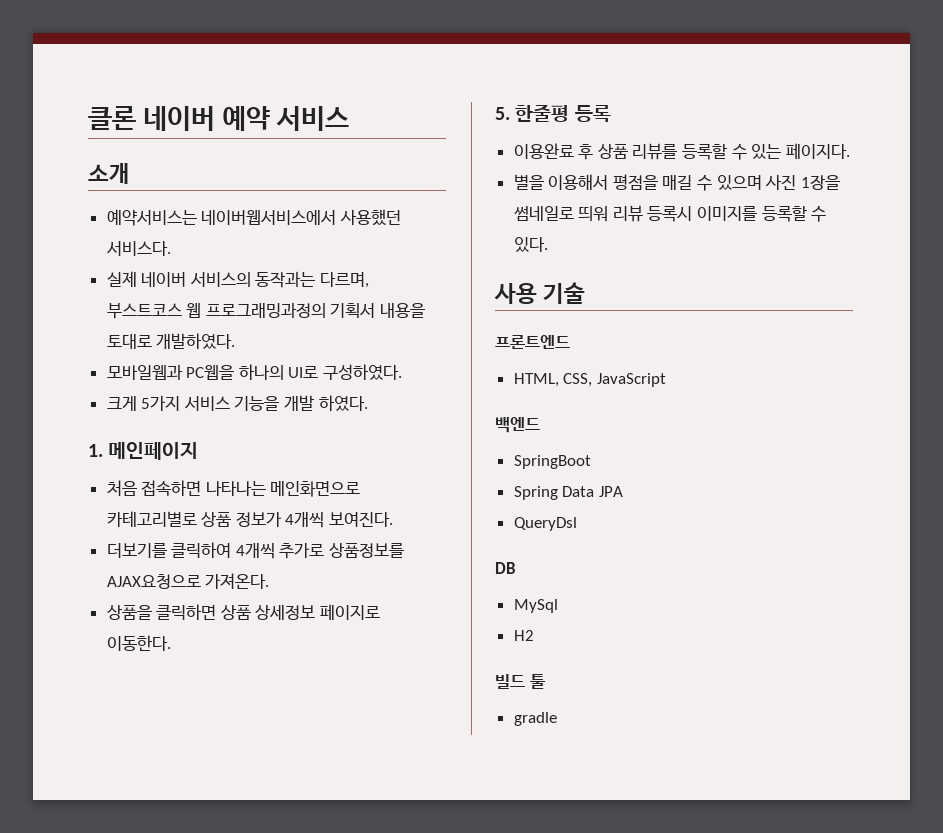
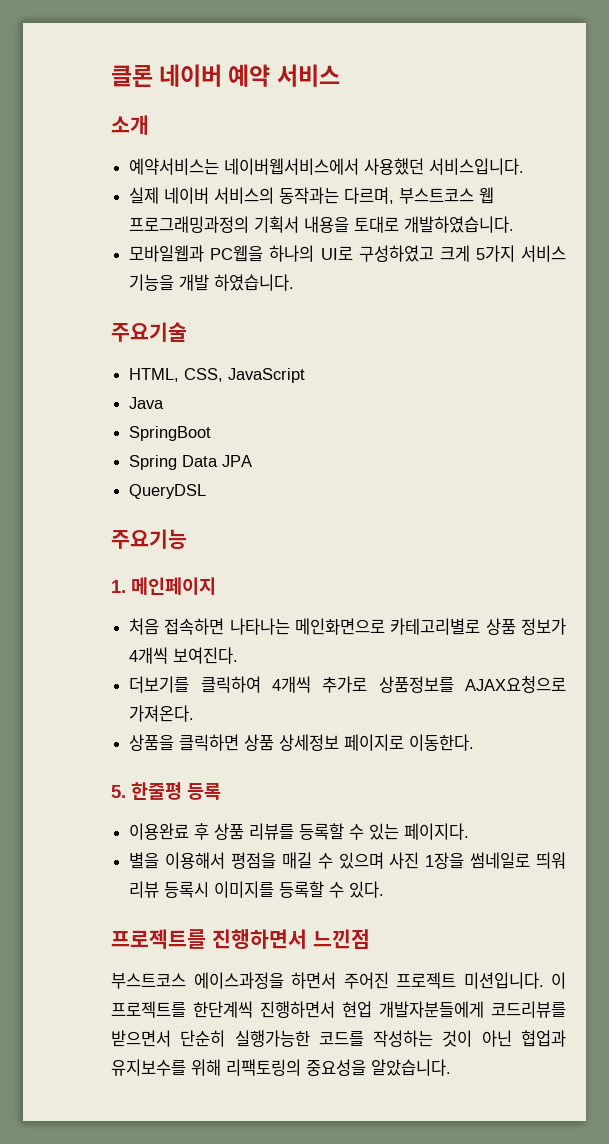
- 예약서비스는 네이버웹서비스에서 사용했던 서비스다.
+ 예약서비스는 네이버웹서비스에서 사용했던 서비스입니다.
- 실제 네이버 서비스의 동작과는 다르며, 부스트코스 웹 프로그래밍과정의 기획서 내용을 토대로 개발하였다.
+ 실제 네이버 서비스의 동작과는 다르며, 부스트코스 웹 프로그래밍과정의 기획서 내용을 토대로 개발하였습니다.
- 모바일웹과 PC웹을 하나의 UI로 구성하였다.
- 크게 5가지 서비스 기능을 개발 하였다.
+ 모바일웹과 PC웹을 하나의 UI로 구성하였고 크게 5가지 서비스 기능을 개발 하였습니다.
+ 주요기술
+ HTML, CSS, JavaScript
+ Java
+ SpringBoot
+ Spring Data JPA
+ QueryDSL
+ 주요기능
- 사용 기술
- 프론트엔드
- HTML, CSS, JavaScript
- 백엔드
- SpringBoot
- Spring Data JPA
- QueryDsl
- DB
- MySql
- H2
- 빌드 툴
- gradle
+ 프로젝트를 진행하면서 느낀점
+ 부스트코스 에이스과정을 하면서 주어진 프로젝트 미션입니다. 이 프로젝트를 한단계씩 진행하면서 현업 개발자분들에게 코드리뷰를 받으면서 단순히 실행가능한 코드를 작성하는 것이 아닌 협업과 유지보수를 위해 리팩토링의 중요성을 알았습니다.

